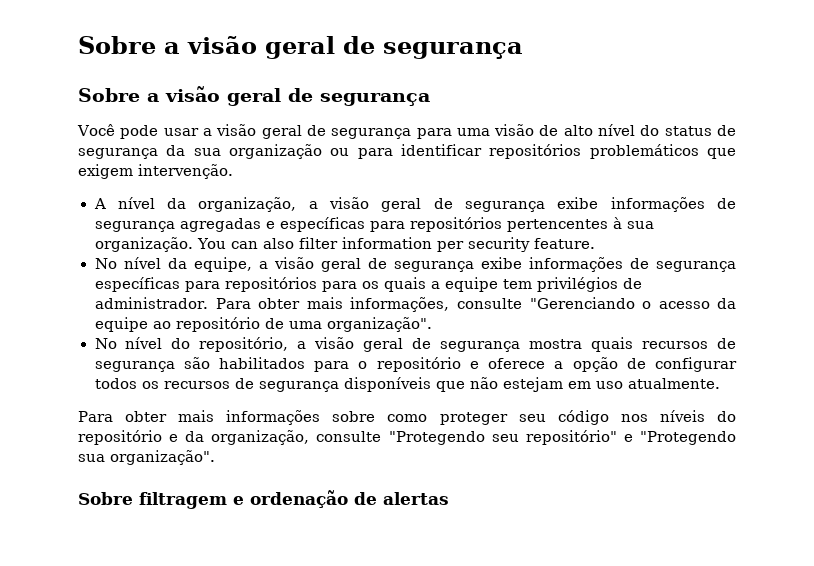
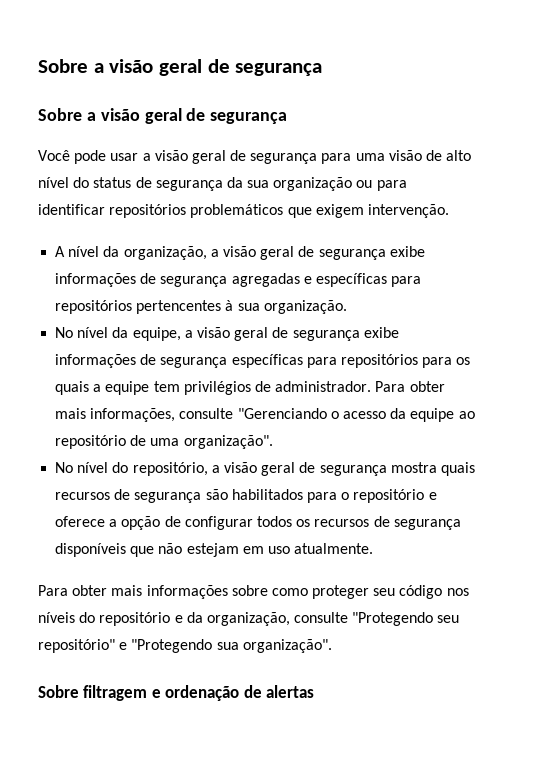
- You can also filter information per security feature.

